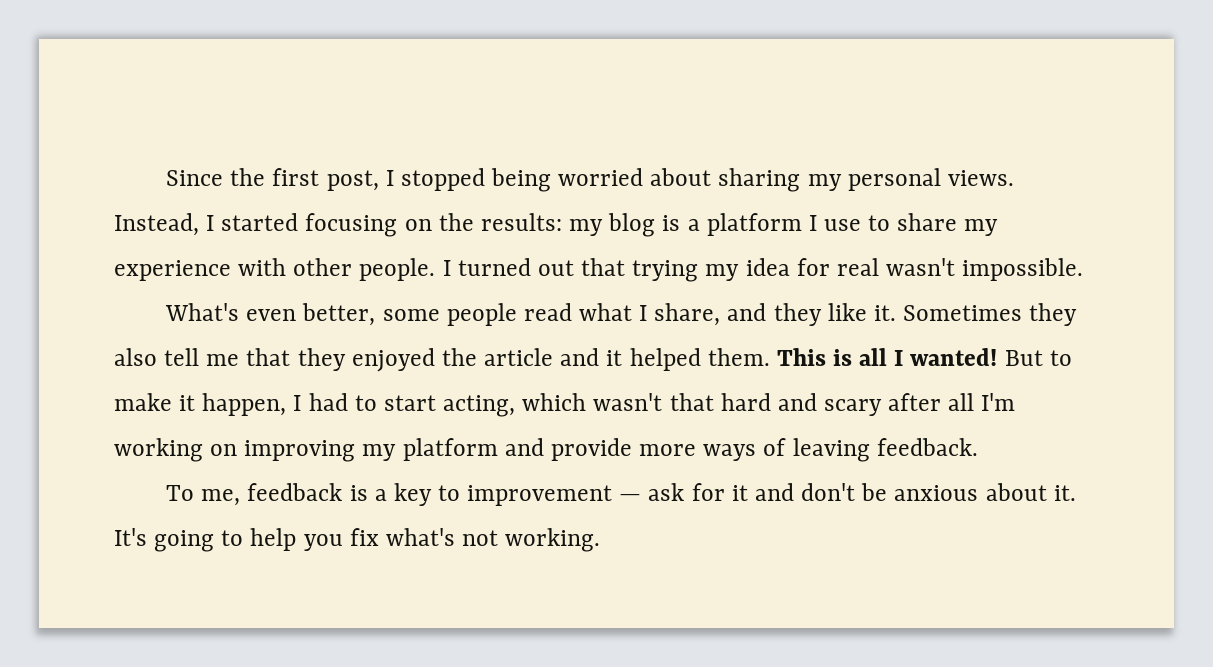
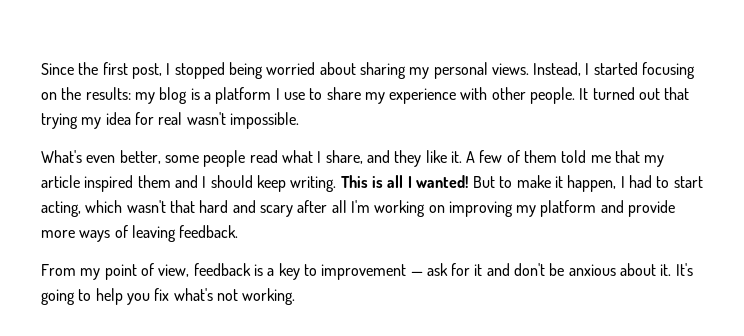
- I turned out that trying my idea for real wasn't impossible.
+ It turned out that trying my idea for real wasn't impossible.
- Sometimes they also tell me that they enjoyed the article and it helped them.
+ A few of them told me that my article inspired them and I should keep writing.
- To me, feedback is a key to improvement — ask for it and don't be anxious about it.
+ From my point of view, feedback is a key to improvement — ask for it and don't be anxious about it.

